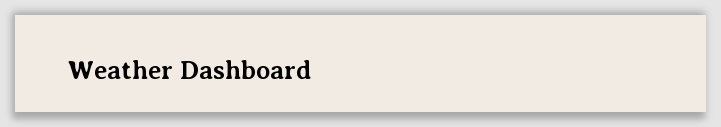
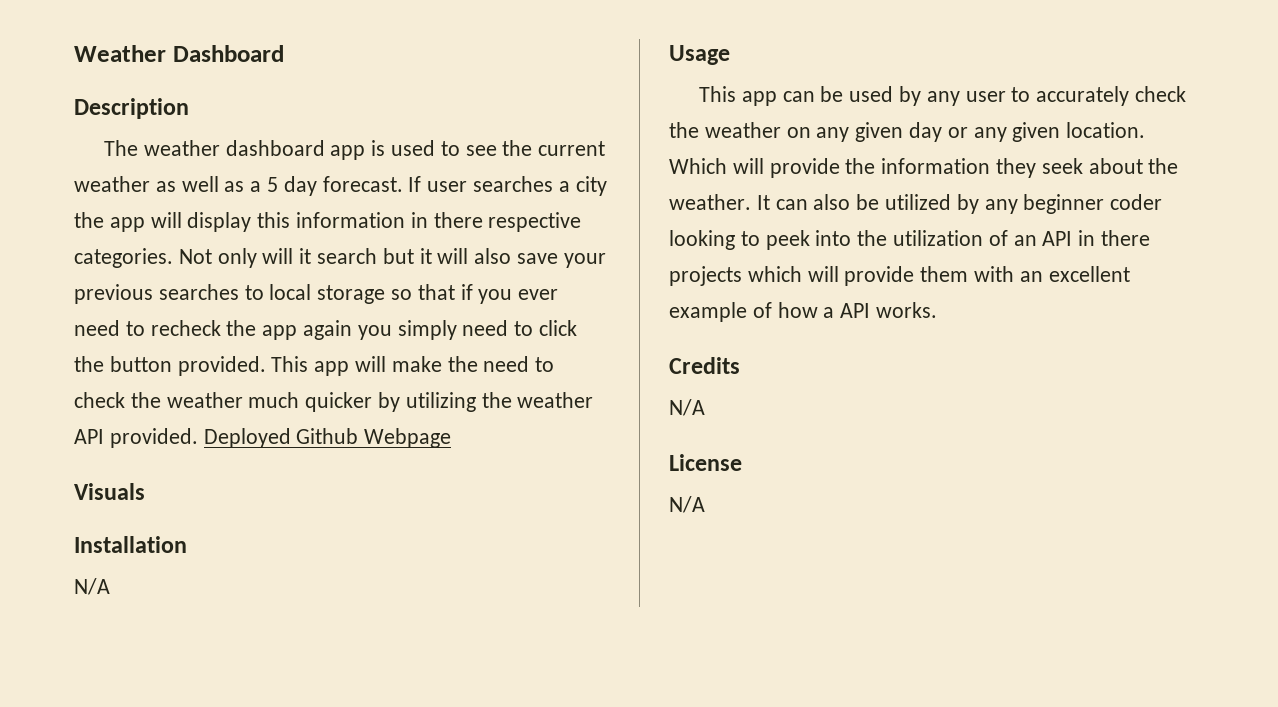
+ Description
+ The weather dashboard app is used to see the current weather as well as a 5 day forecast. If user searches a city the app will display this information in there respective categories. Not only will it search but it will also save your previous searches to local storage so that if you ever need to recheck the app again you simply need to click the button provided. This app will make the need to check the weather much quicker by utilizing the weather API provided. Deployed Github Webpage
+ Visuals
+ Installation
+ N/A
+ Usage
+ This app can be used by any user to accurately check the weather on any given day or any given location. Which will provide the information they seek about the weather. It can also be utilized by any beginner coder looking to peek into the utilization of an API in there projects which will provide them with an excellent example of how a API works.
+ Credits
+ N/A
+ License
+ N/A

